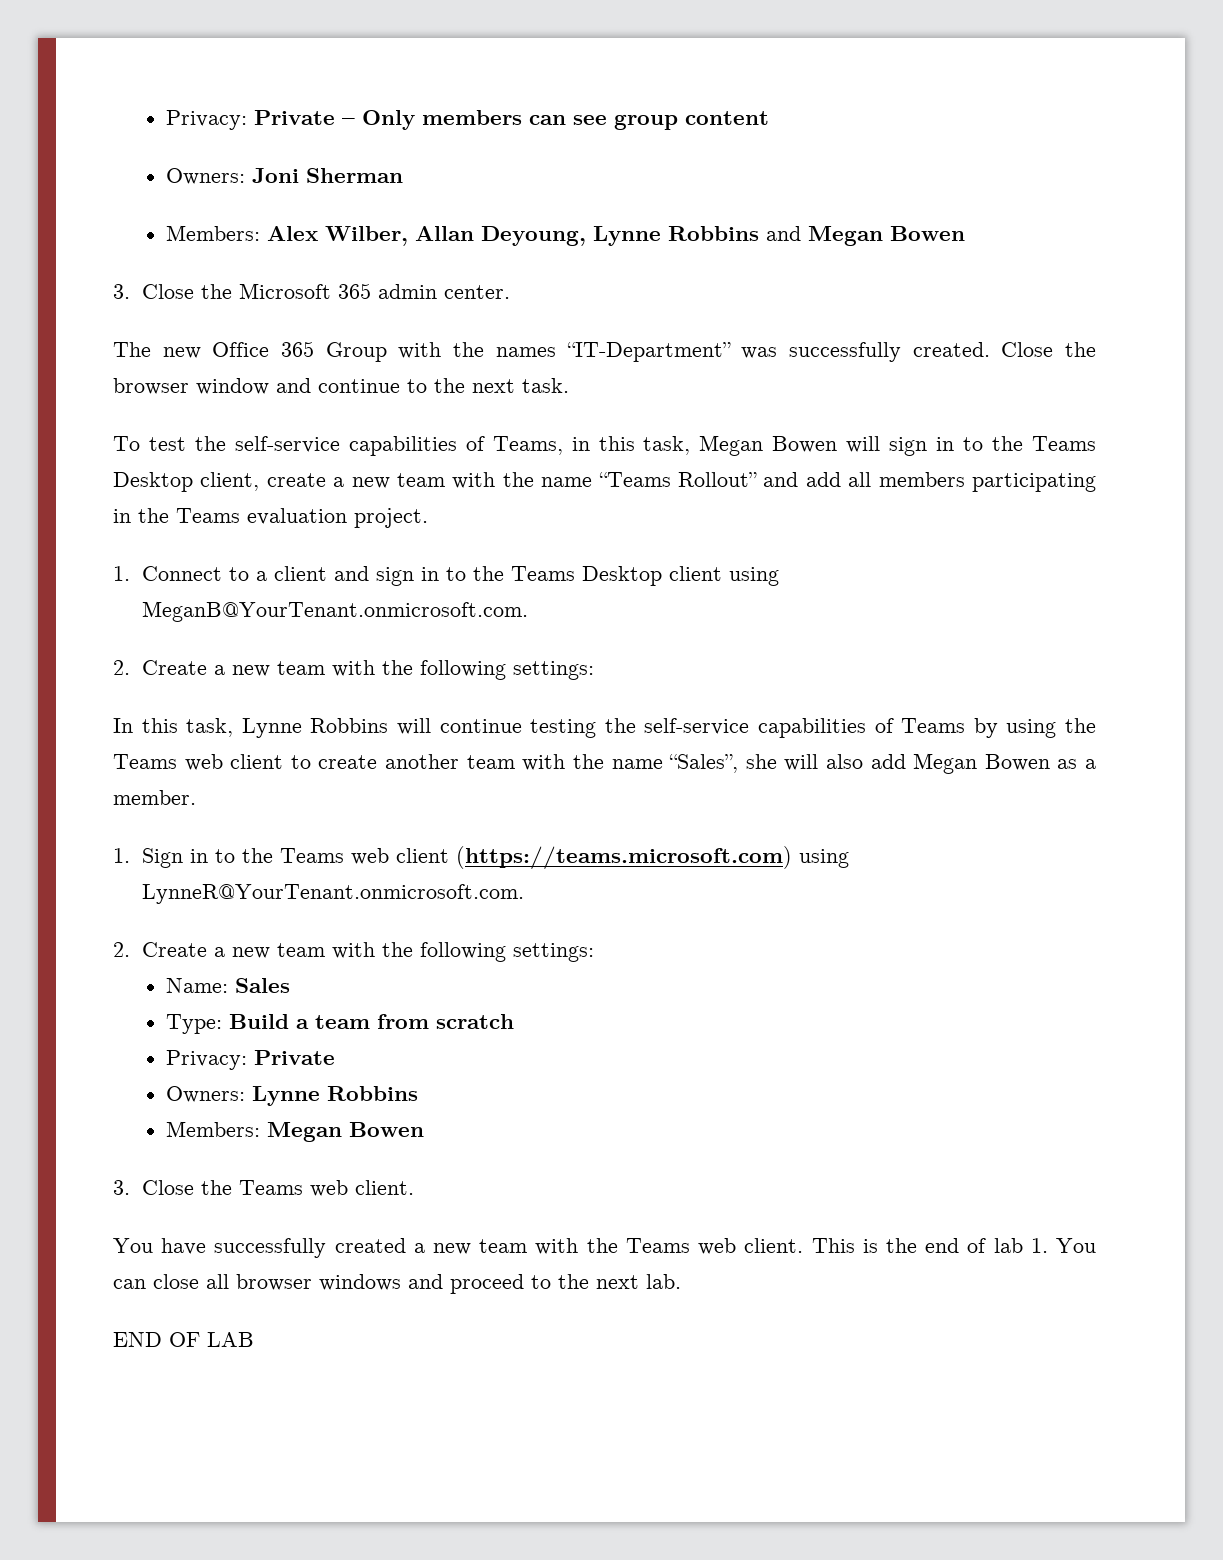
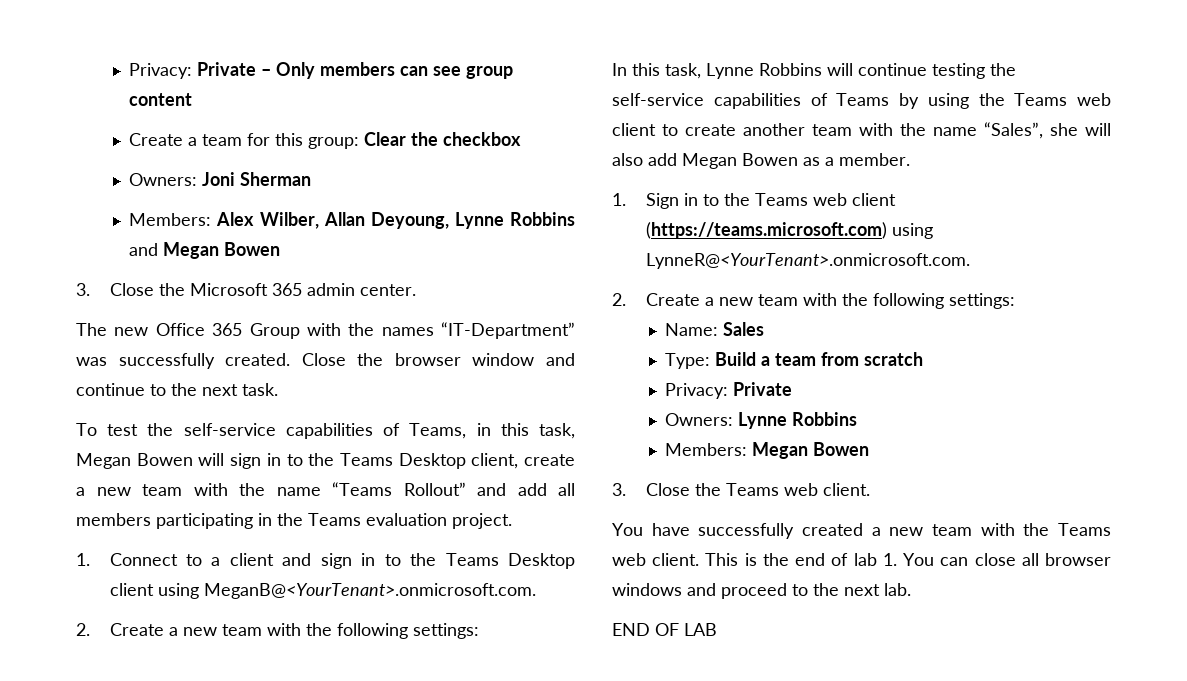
+ Create a team for this group: Clear the checkbox
- 1. Connect to a client and sign in to the Teams Desktop client using MeganB@YourTenant.onmicrosoft.com.
+ 1. Connect to a client and sign in to the Teams Desktop client using MeganB@<YourTenant>.onmicrosoft.com.
- 1. Sign in to the Teams web client (https://teams.microsoft.com) using LynneR@YourTenant.onmicrosoft.com.
+ 1. Sign in to the Teams web client (https://teams.microsoft.com) using LynneR@<YourTenant>.onmicrosoft.com.

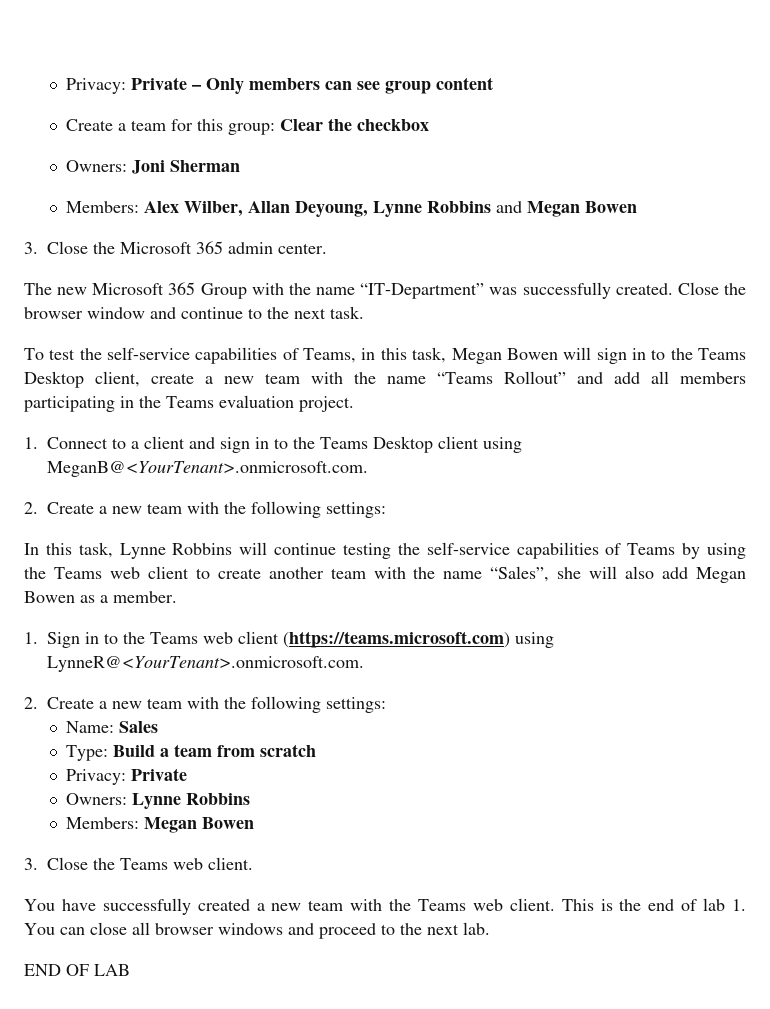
- The new Office 365 Group with the names “IT-Department” was successfully created.
+ The new Microsoft 365 Group with the name “IT-Department” was successfully created.

